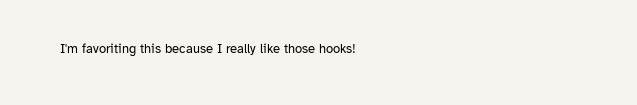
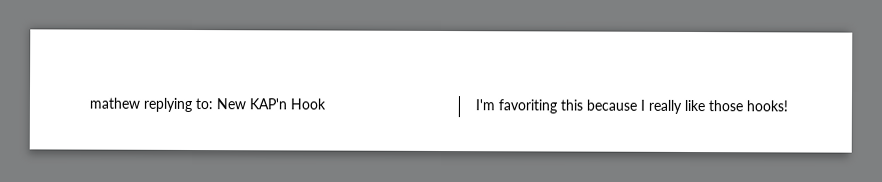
+ mathew replying to: New KAP'n Hook

